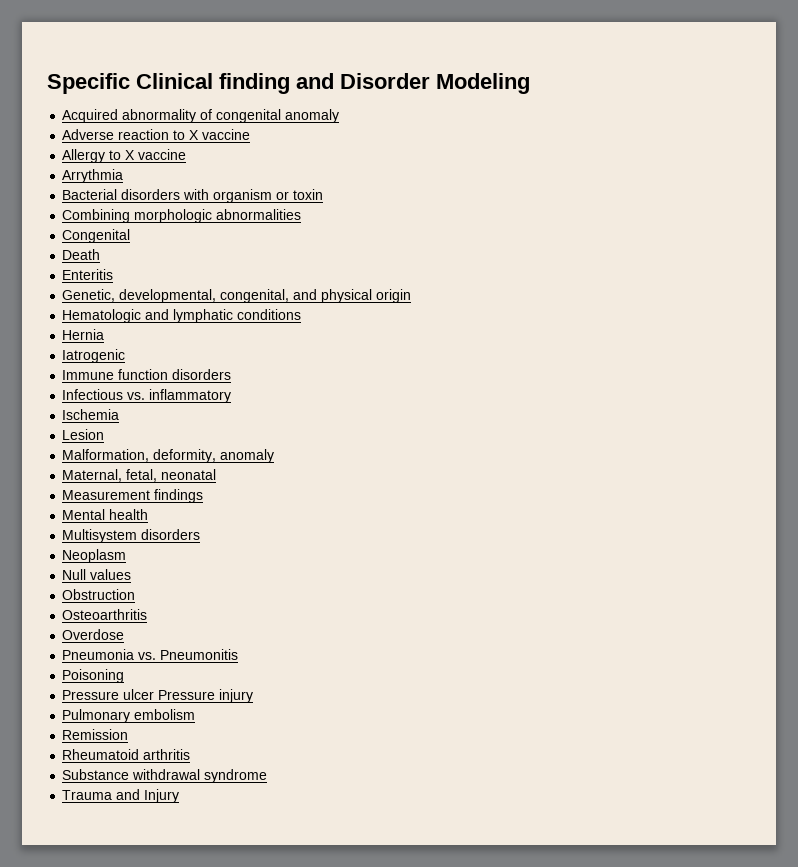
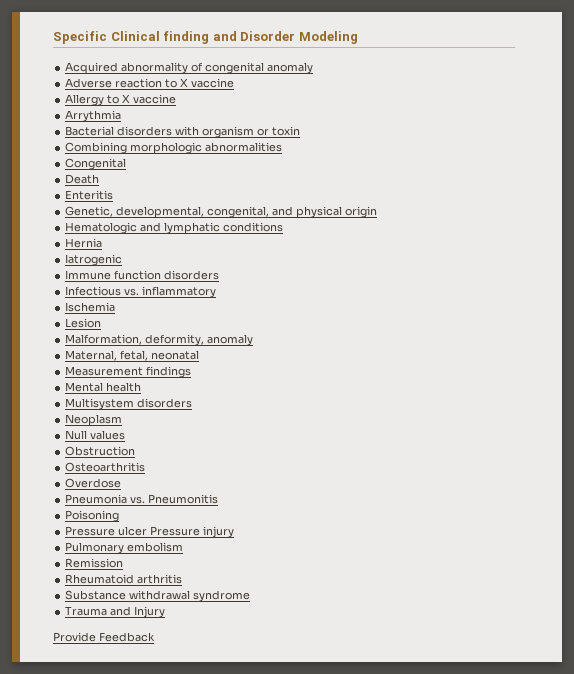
+ Provide Feedback

